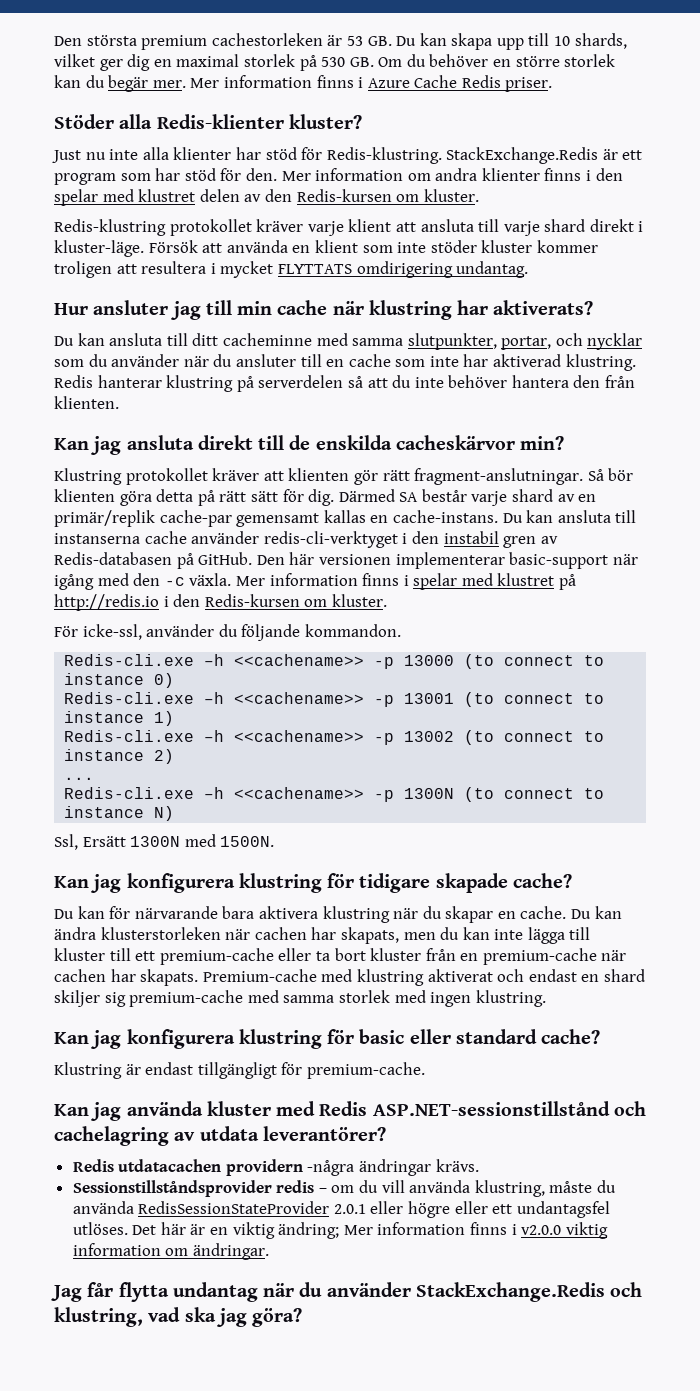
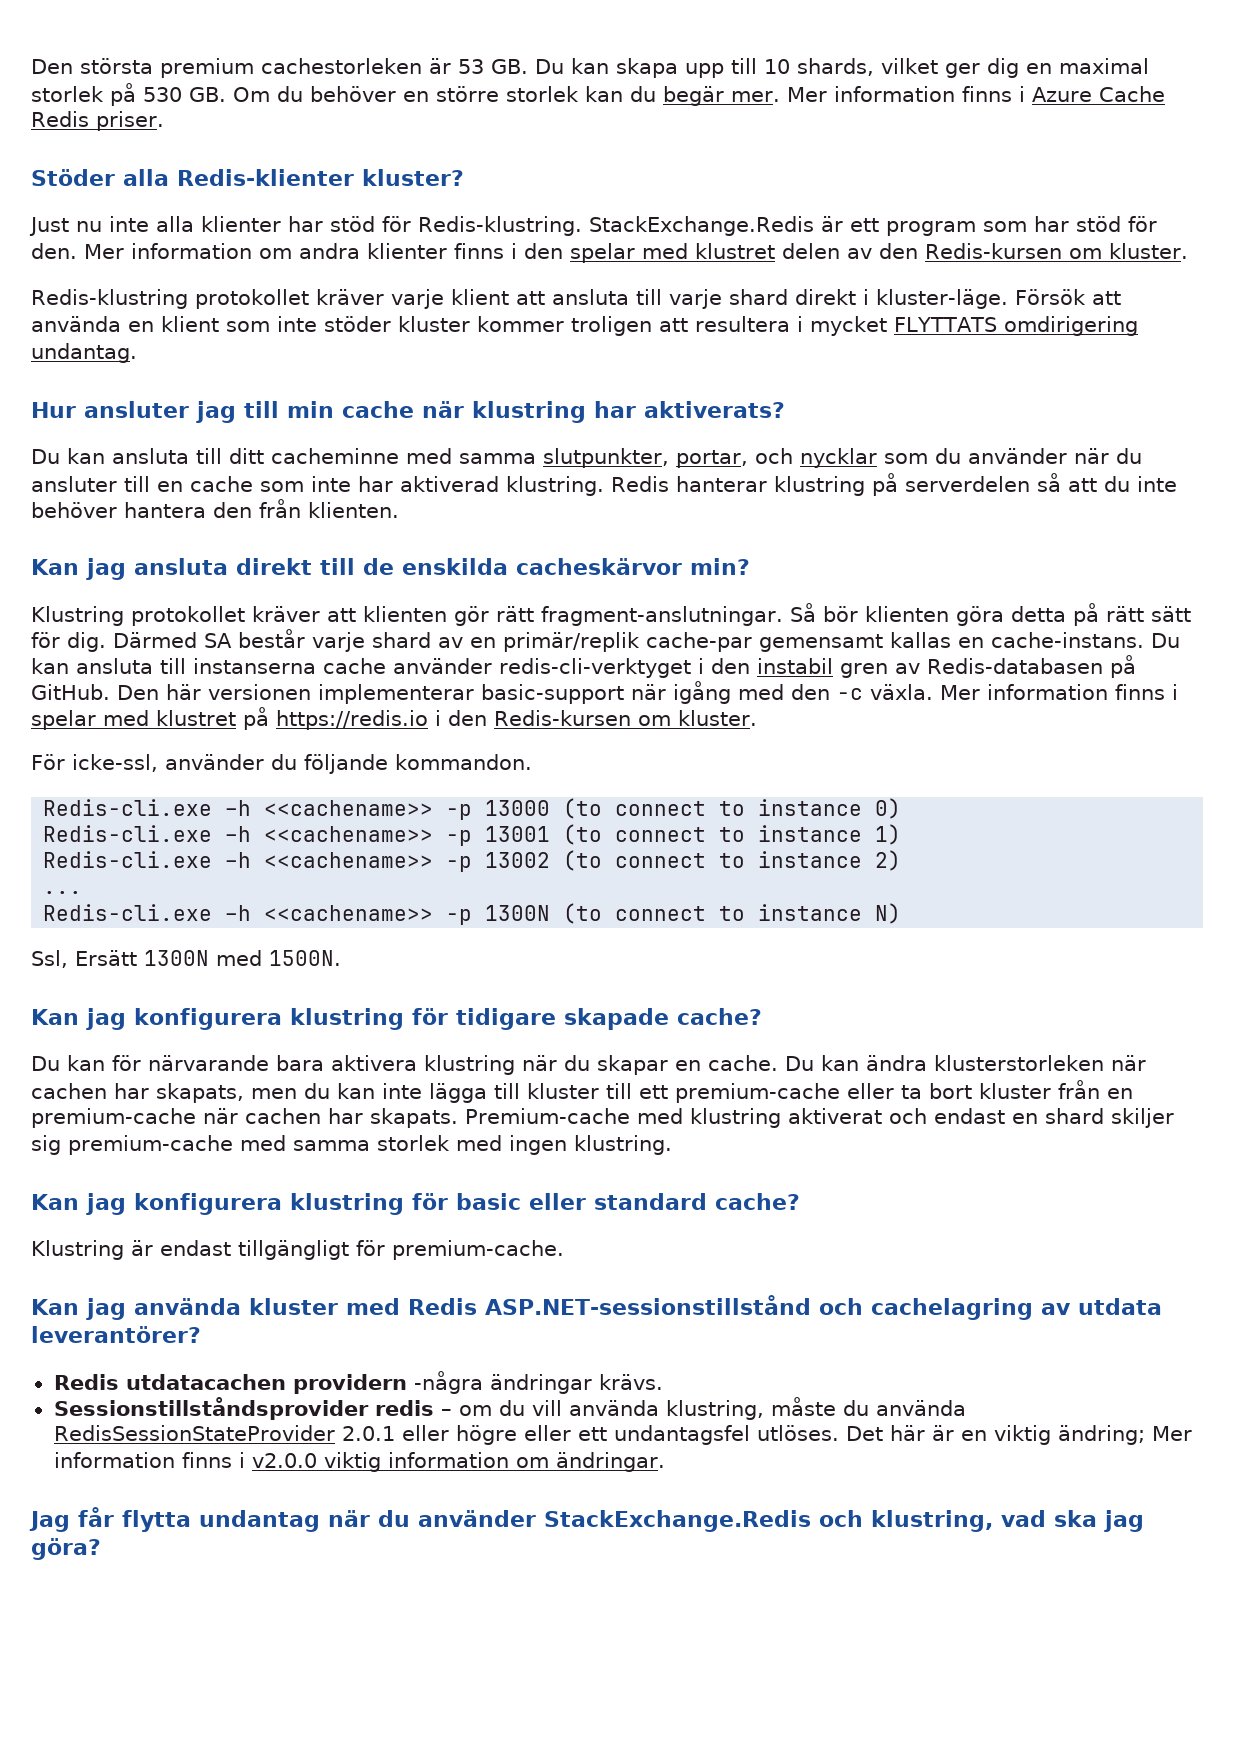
- Mer information finns i spelar med klustret på http://redis.io i den Redis-kursen om kluster.
+ Mer information finns i spelar med klustret på https://redis.io i den Redis-kursen om kluster.

